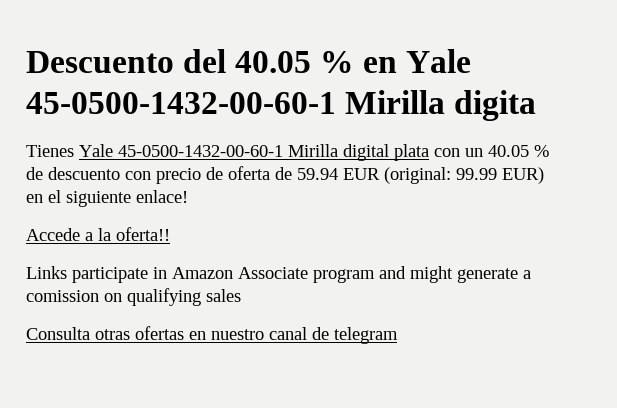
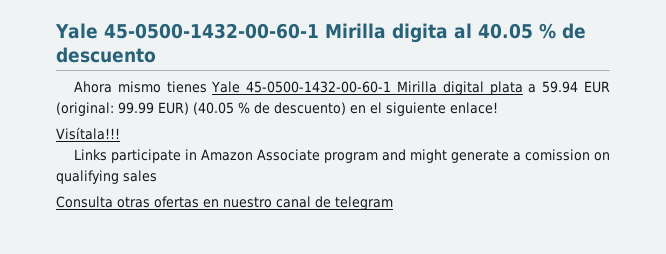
- Descuento del 40.05 % en Yale 45-0500-1432-00-60-1 Mirilla digita
- Tienes Yale 45-0500-1432-00-60-1 Mirilla digital plata con un 40.05 % de descuento con precio de oferta de 59.94 EUR (original: 99.99 EUR) en el siguiente enlace!
+ Yale 45-0500-1432-00-60-1 Mirilla digita al 40.05 % de descuento
+ Ahora mismo tienes Yale 45-0500-1432-00-60-1 Mirilla digital plata a 59.94 EUR (original: 99.99 EUR) (40.05 % de descuento) en el siguiente enlace!
- Accede a la oferta!!
+ Visítala!!!

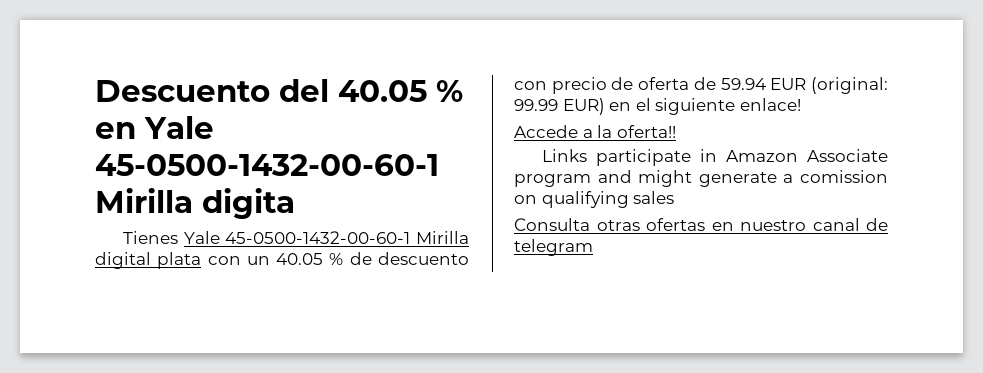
- Yale 45-0500-1432-00-60-1 Mirilla digita al 40.05 % de descuento
- Ahora mismo tienes Yale 45-0500-1432-00-60-1 Mirilla digital plata a 59.94 EUR (original: 99.99 EUR) (40.05 % de descuento) en el siguiente enlace!
+ Descuento del 40.05 % en Yale 45-0500-1432-00-60-1 Mirilla digita
+ Tienes Yale 45-0500-1432-00-60-1 Mirilla digital plata con un 40.05 % de descuento con precio de oferta de 59.94 EUR (original: 99.99 EUR) en el siguiente enlace!
- Visítala!!!
+ Accede a la oferta!!

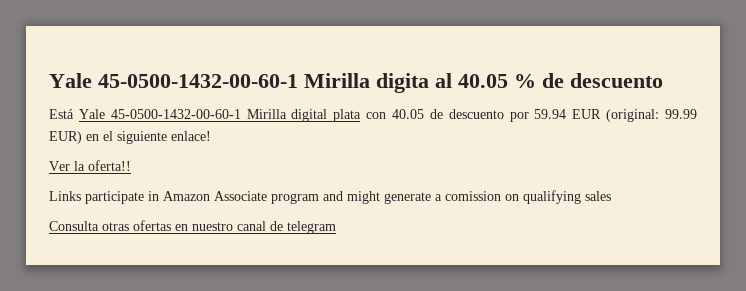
- Descuento del 40.05 % en Yale 45-0500-1432-00-60-1 Mirilla digita
- Tienes Yale 45-0500-1432-00-60-1 Mirilla digital plata con un 40.05 % de descuento con precio de oferta de 59.94 EUR (original: 99.99 EUR) en el siguiente enlace!
+ Yale 45-0500-1432-00-60-1 Mirilla digita al 40.05 % de descuento
+ Está Yale 45-0500-1432-00-60-1 Mirilla digital plata con 40.05 de descuento por 59.94 EUR (original: 99.99 EUR) en el siguiente enlace!
- Accede a la oferta!!
+ Ver la oferta!!

